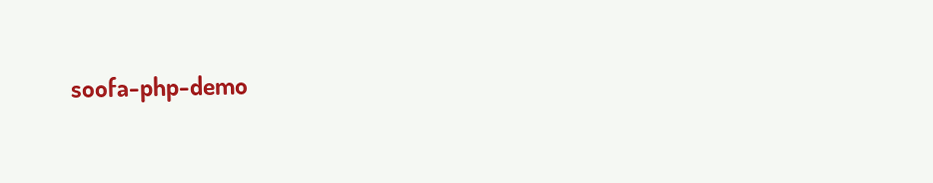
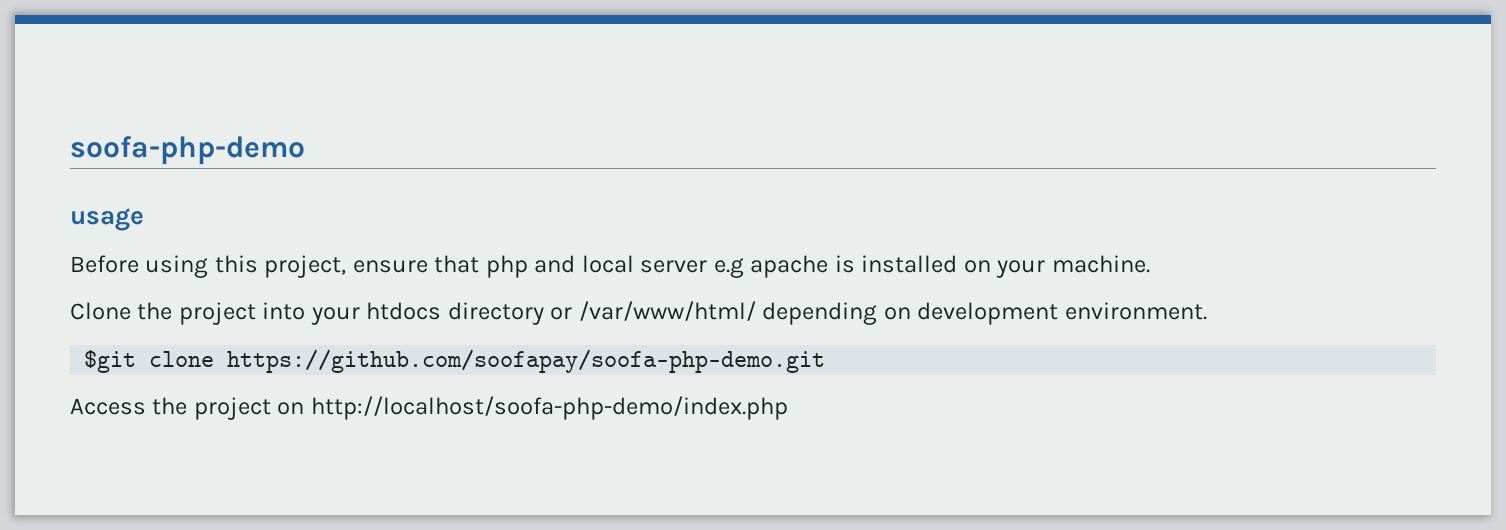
+ usage
+ Before using this project, ensure that php and local server e.g apache is installed on your machine.
+ Clone the project into your htdocs directory or /var/www/html/ depending on development environment.
+ $git clone https://github.com/soofapay/soofa-php-demo.git
+ Access the project on http://localhost/soofa-php-demo/index.php

